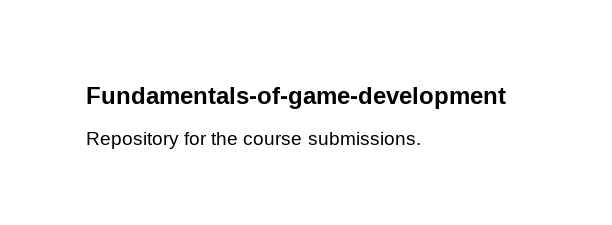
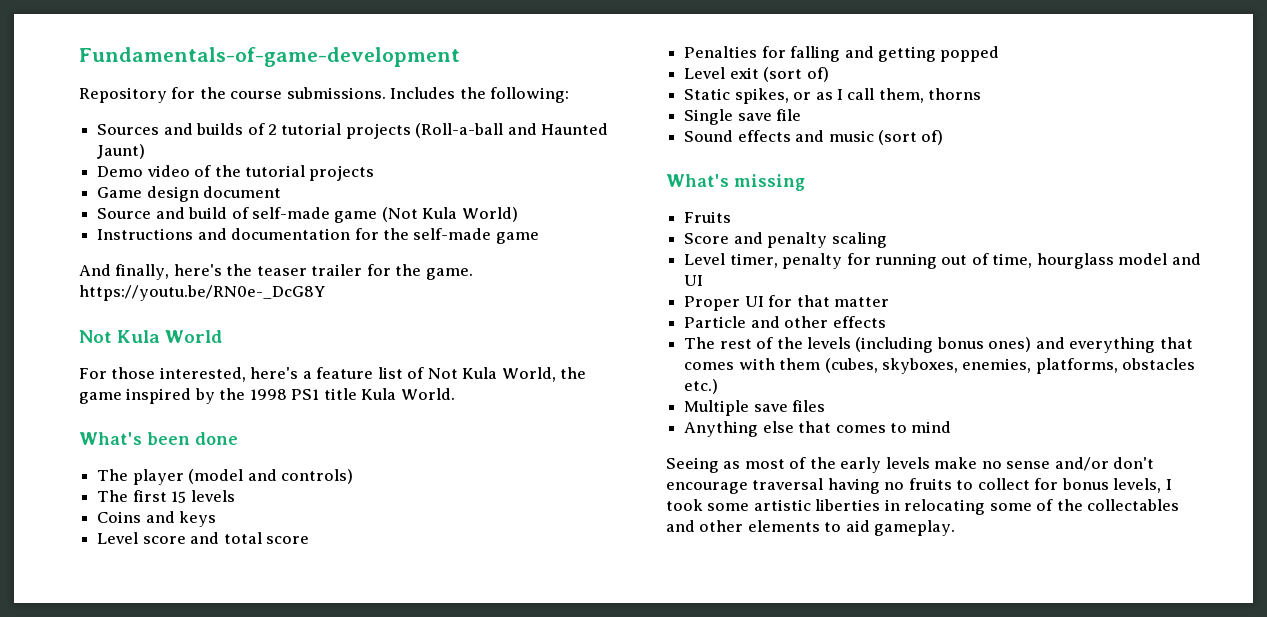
+ Includes the following:
+ Sources and builds of 2 tutorial projects (Roll-a-ball and Haunted Jaunt)
+ Demo video of the tutorial projects
+ Game design document
+ Source and build of self-made game (Not Kula World)
+ Instructions and documentation for the self-made game
+ And finally, here's the teaser trailer for the game. https://youtu.be/RN0e-_DcG8Y
+ Not Kula World
+ For those interested, here's a feature list of Not Kula World, the game inspired by the 1998 PS1 title Kula World.
+ What's been done
+ The player (model and controls)
+ The first 15 levels
+ Coins and keys
+ Level score and total score
+ Penalties for falling and getting popped
+ Level exit (sort of)
+ Static spikes, or as I call them, thorns
+ Single save file
+ Sound effects and music (sort of)
+ What's missing
+ Fruits
+ Score and penalty scaling
+ Level timer, penalty for running out of time, hourglass model and UI
+ Proper UI for that matter
+ Particle and other effects
+ The rest of the levels (including bonus ones) and everything that comes with them (cubes, skyboxes, enemies, platforms, obstacles etc.)
+ Multiple save files
+ Anything else that comes to mind
+ Seeing as most of the early levels make no sense and/or don't encourage traversal having no fruits to collect for bonus levels, I took some artistic liberties in relocating some of the collectables and other elements to aid gameplay.

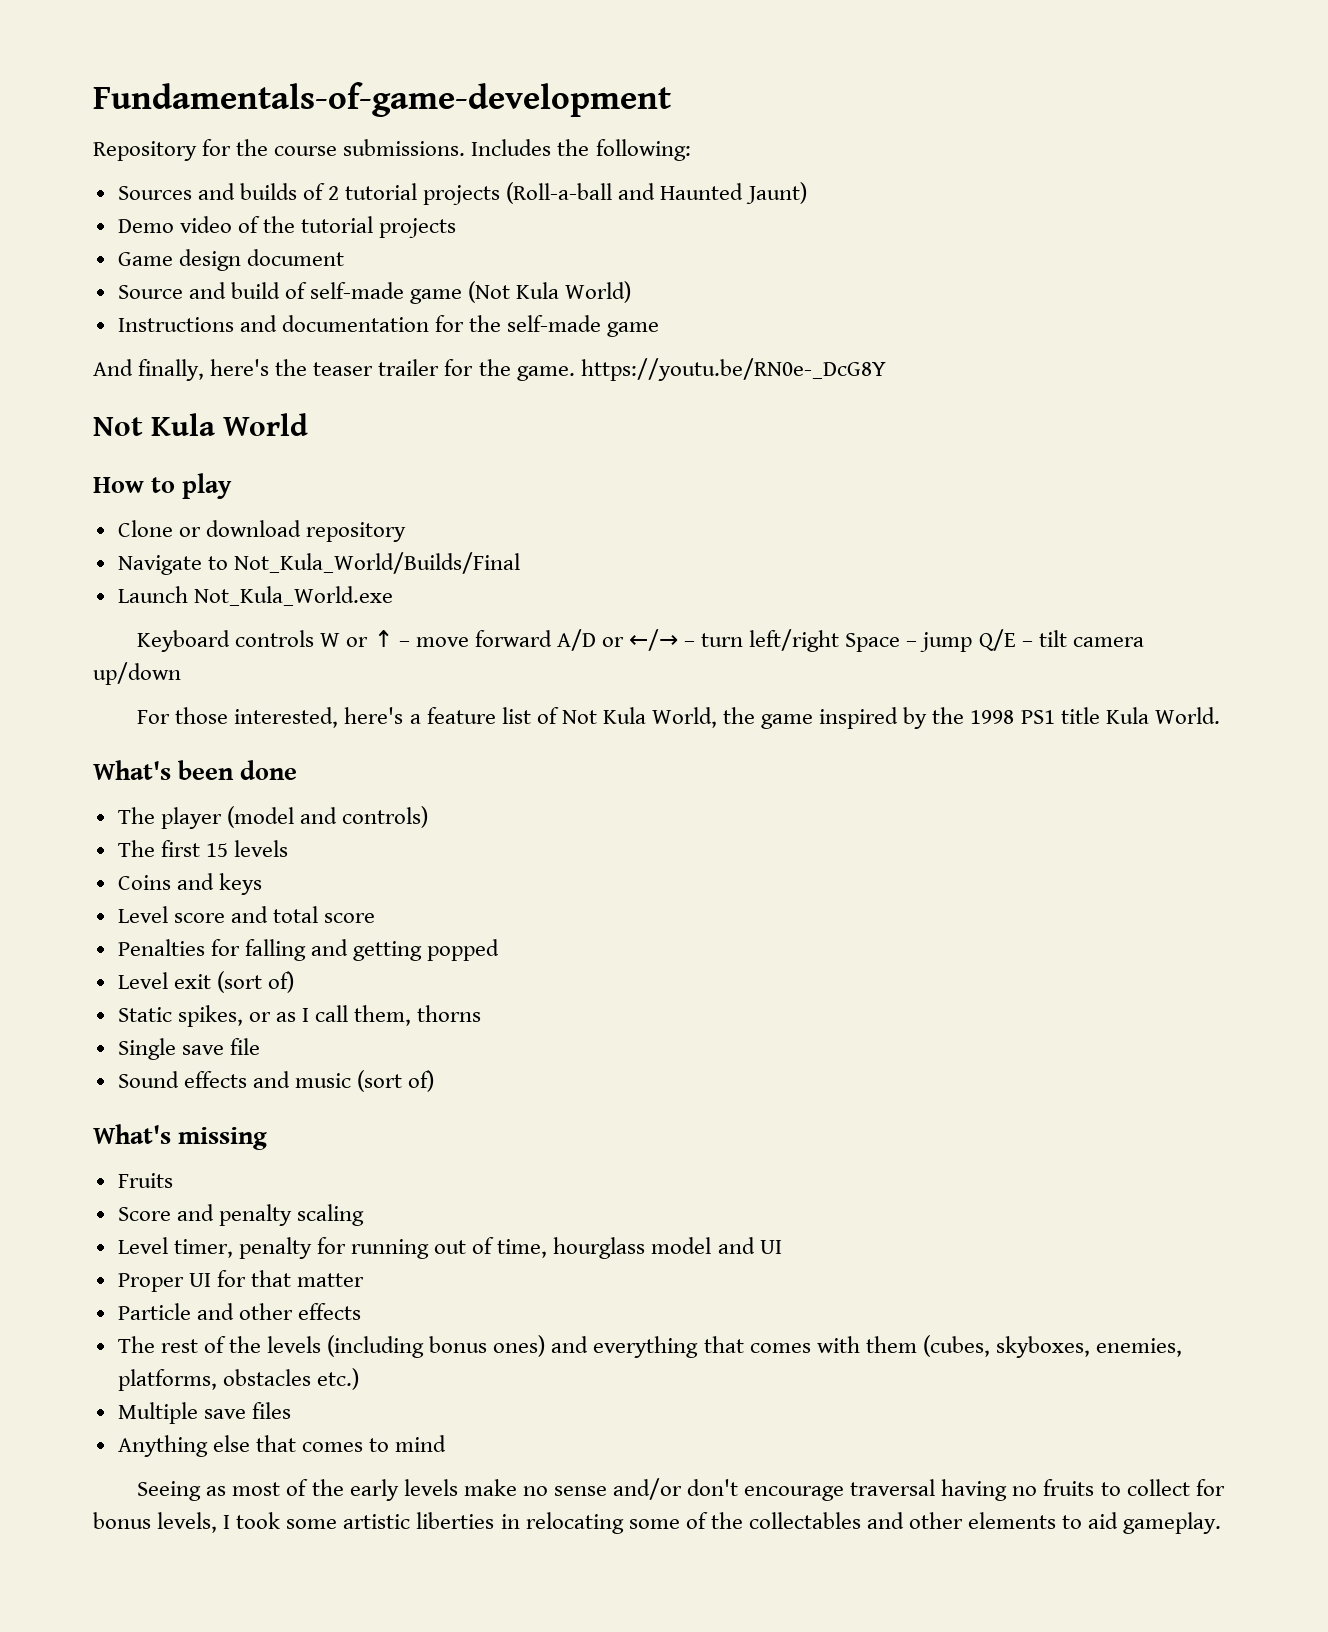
+ How to play
+ Clone or download repository
+ Navigate to Not_Kula_World/Builds/Final
+ Launch Not_Kula_World.exe
+ Keyboard controls W or ↑ – move forward A/D or ←/→ – turn left/right Space – jump Q/E – tilt camera up/down

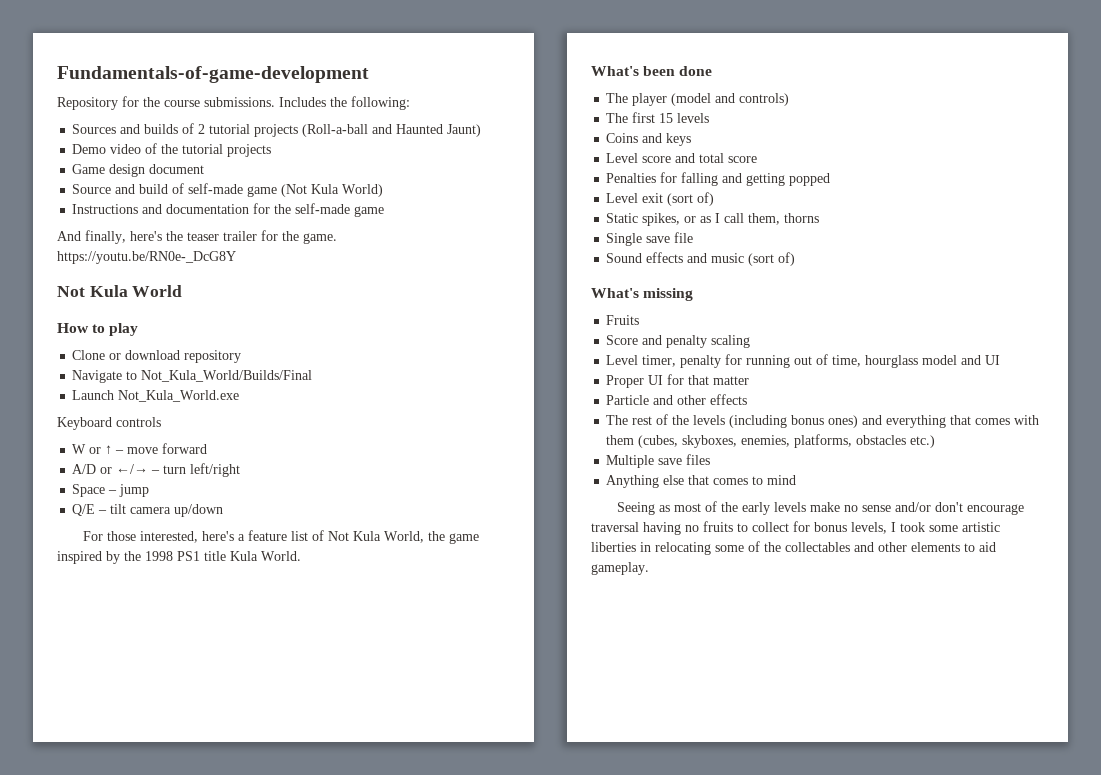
- Keyboard controls W or ↑ – move forward A/D or ←/→ – turn left/right Space – jump Q/E – tilt camera up/down
+ Keyboard controls
+ W or ↑ – move forward
+ A/D or ←/→ – turn left/right
+ Space – jump
+ Q/E – tilt camera up/down

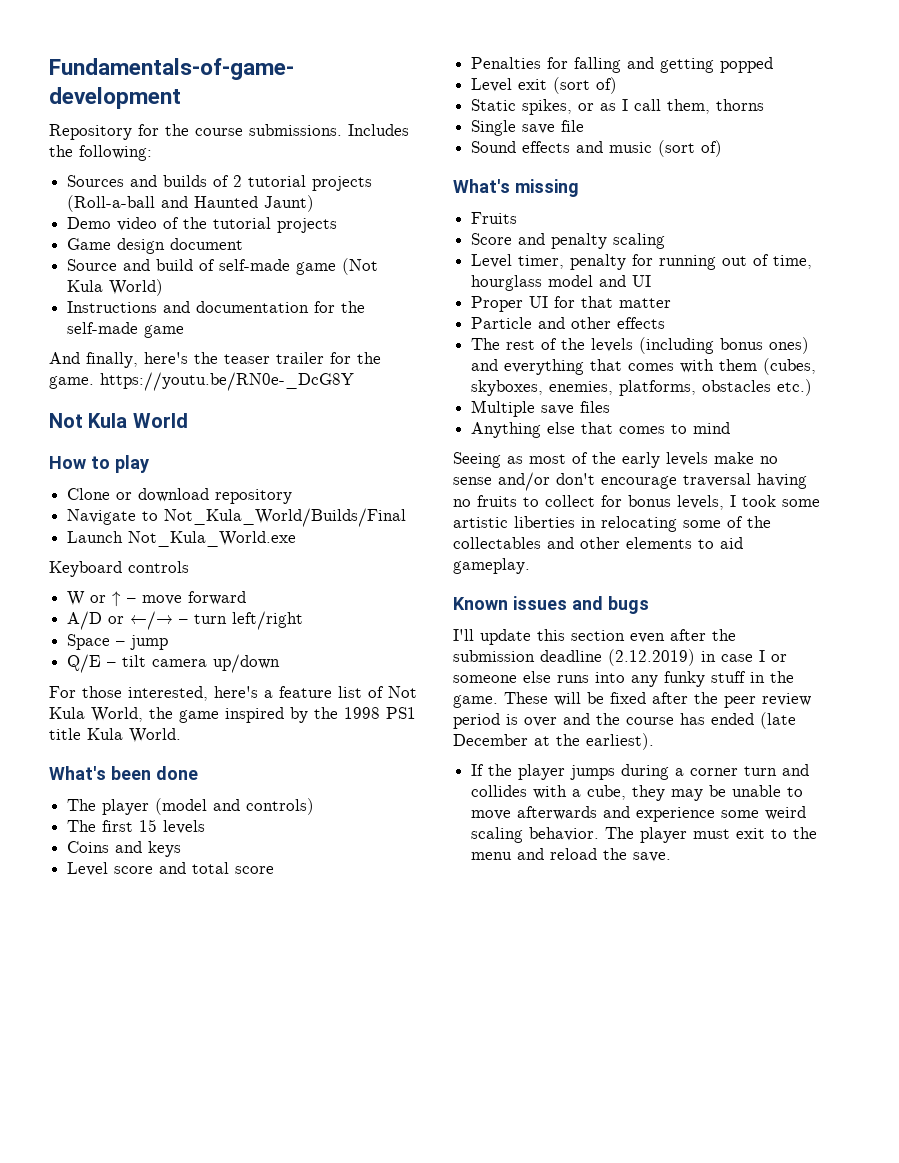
+ Known issues and bugs
+ I'll update this section even after the submission deadline (2.12.2019) in case I or someone else runs into any funky stuff in the game. These will be fixed after the peer review period is over and the course has ended (late December at the earliest).
+ If the player jumps during a corner turn and collides with a cube, they may be unable to move afterwards and experience some weird scaling behavior. The player must exit to the menu and reload the save.

